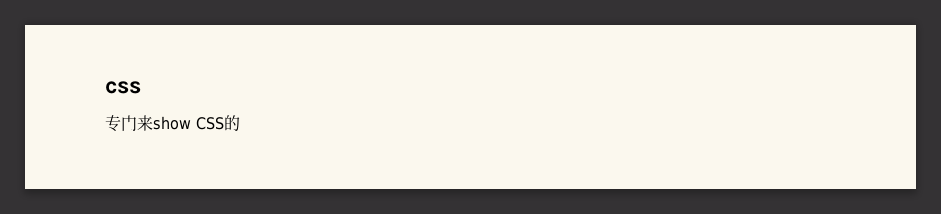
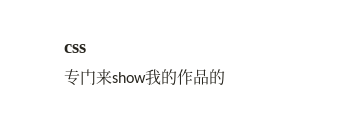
- 专门来show CSS的
+ 专门来show我的作品的

